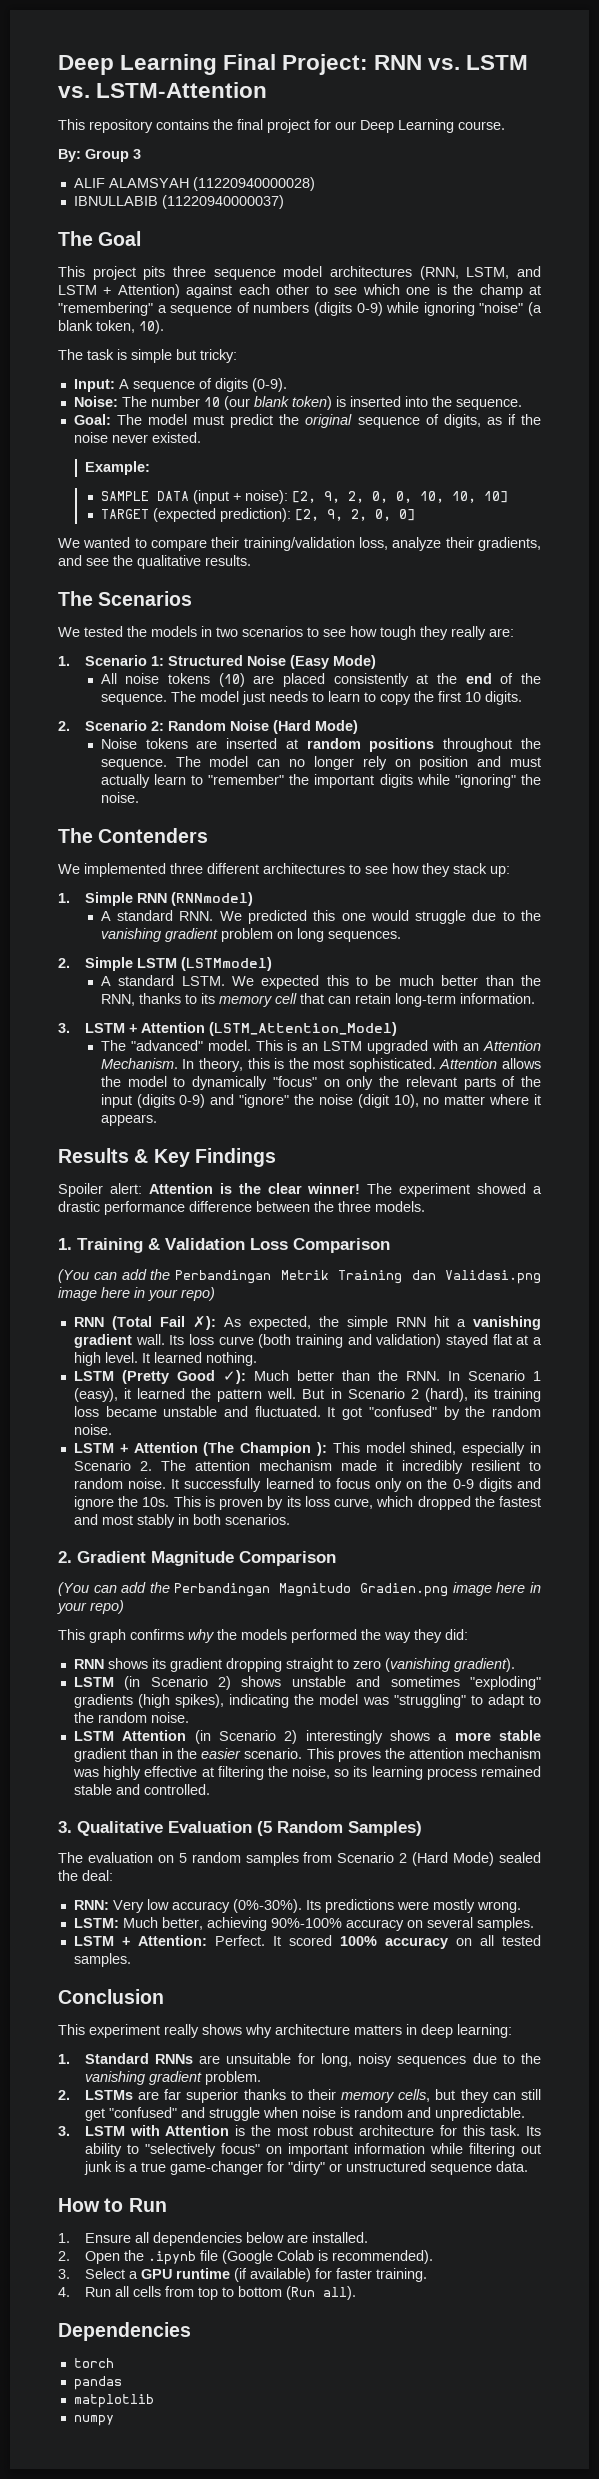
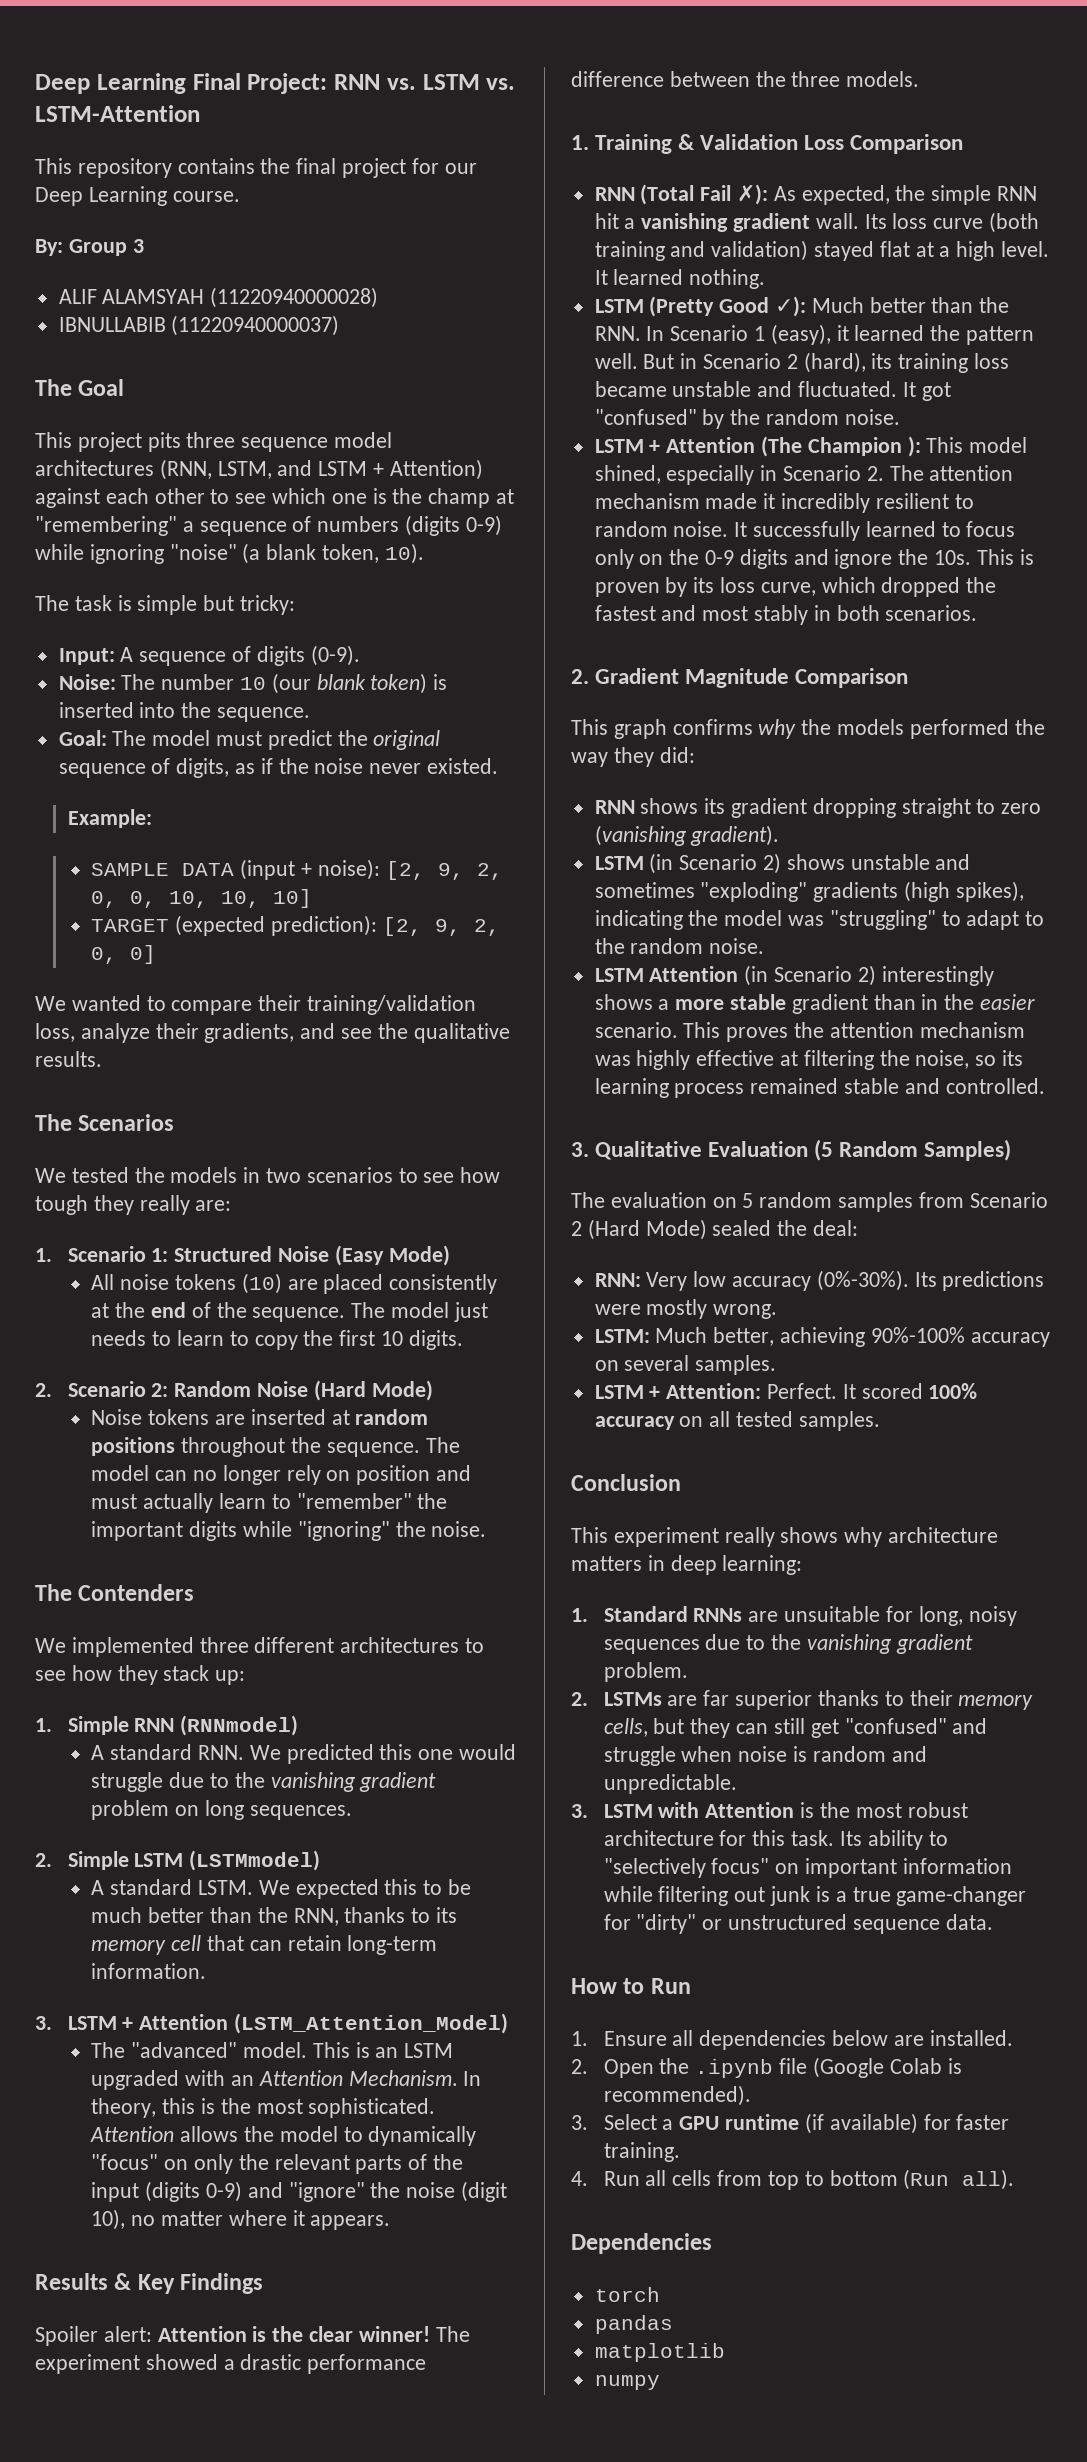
- (You can add the Perbandingan Metrik Training dan Validasi.png image here in your repo)
- (You can add the Perbandingan Magnitudo Gradien.png image here in your repo)

